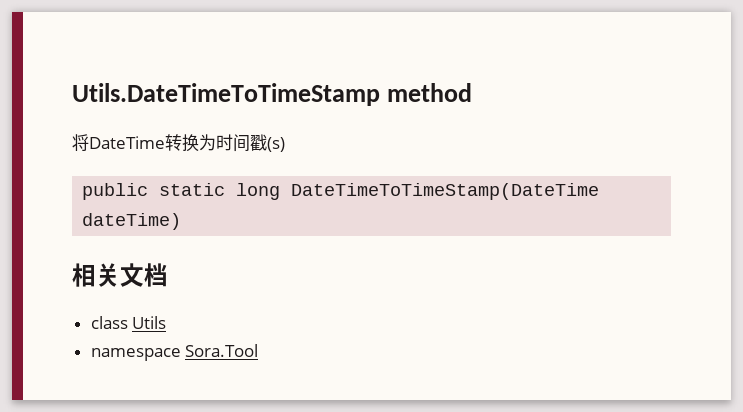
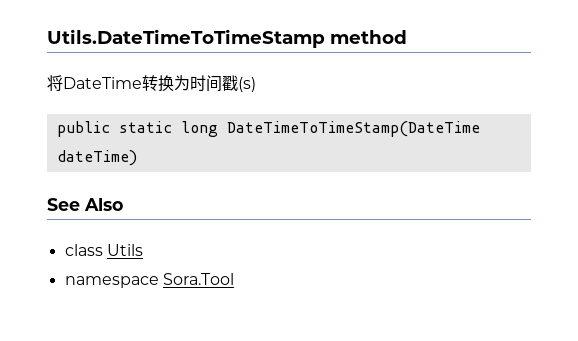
- 相关文档
+ See Also

